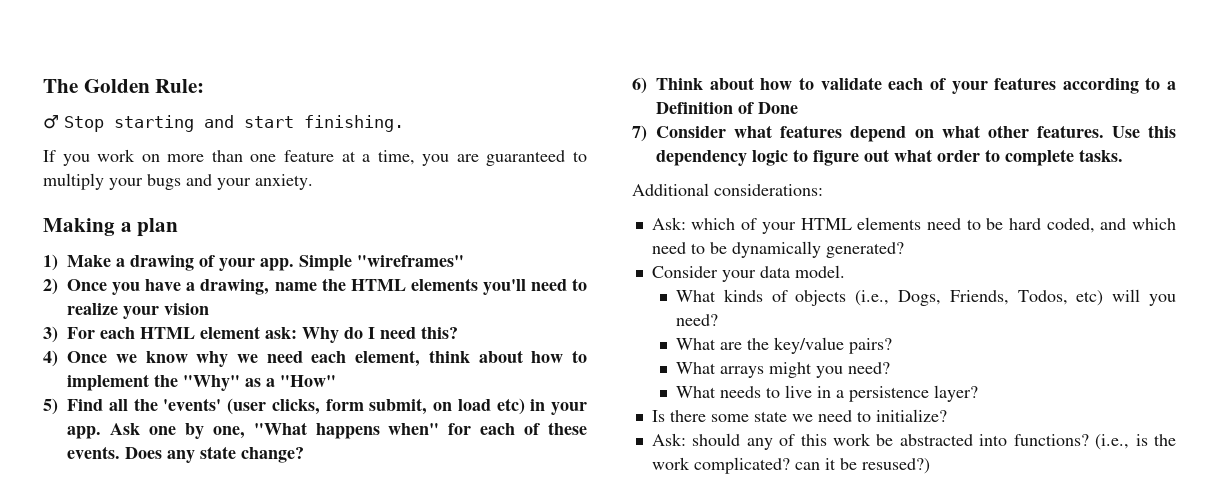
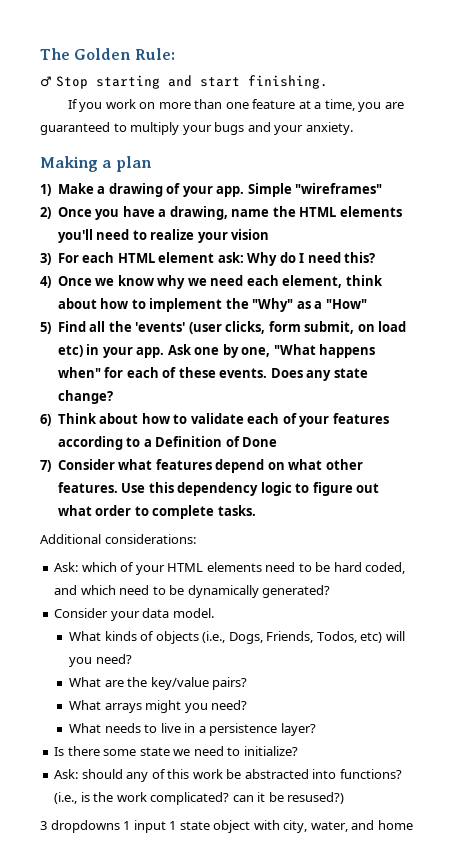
+ 3 dropdowns 1 input 1 state object with city, water, and home

